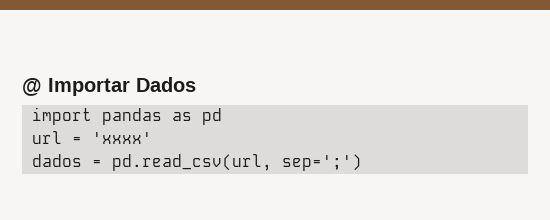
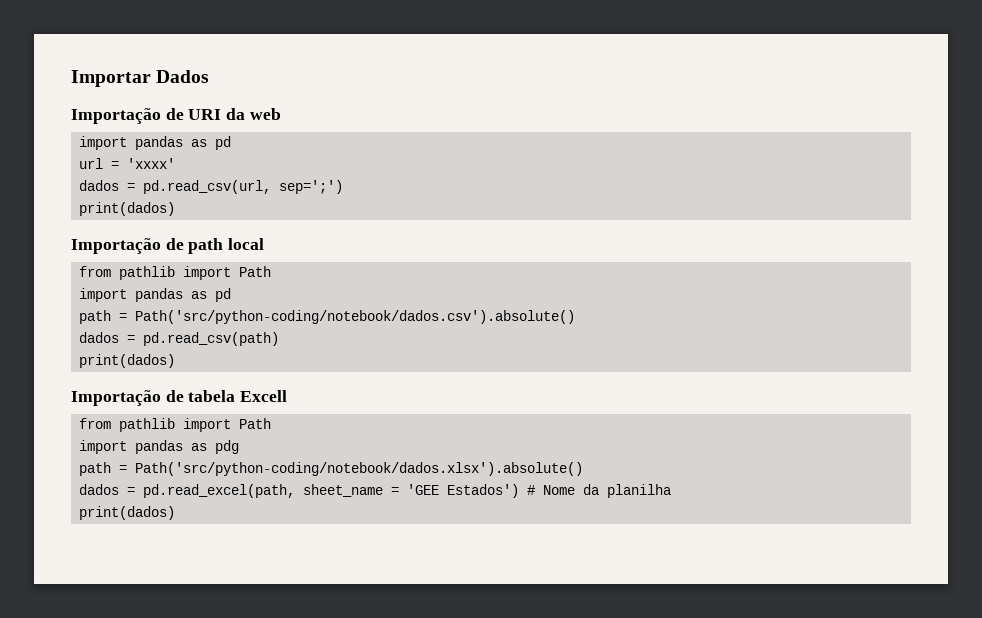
- @ Importar Dados
+ Importar Dados
+ Importação de URI da web
  dados = pd.read_csv(url, sep=';')
+ print(dados)
+ Importação de path local
+ from pathlib import Path
+ import pandas as pd
+ path = Path('src/python-coding/notebook/dados.csv').absolute()
+ dados = pd.read_csv(path)
+ print(dados)
+ Importação de tabela Excell
+ from pathlib import Path
+ import pandas as pdg
+ path = Path('src/python-coding/notebook/dados.xlsx').absolute()
+ dados = pd.read_excel(path, sheet_name = 'GEE Estados') # Nome da planilha
+ print(dados)

